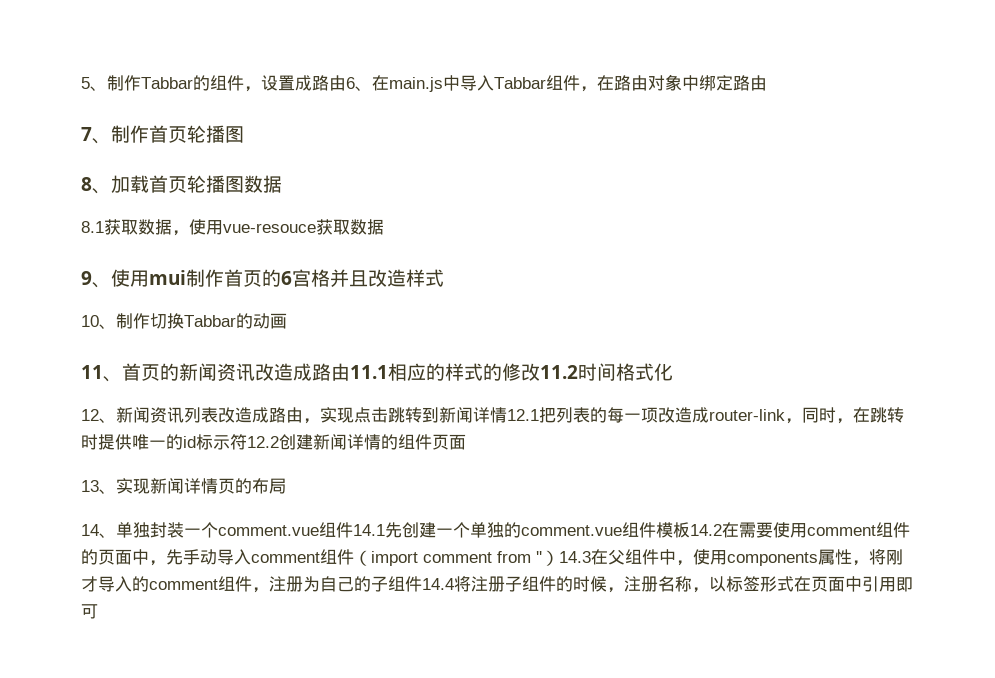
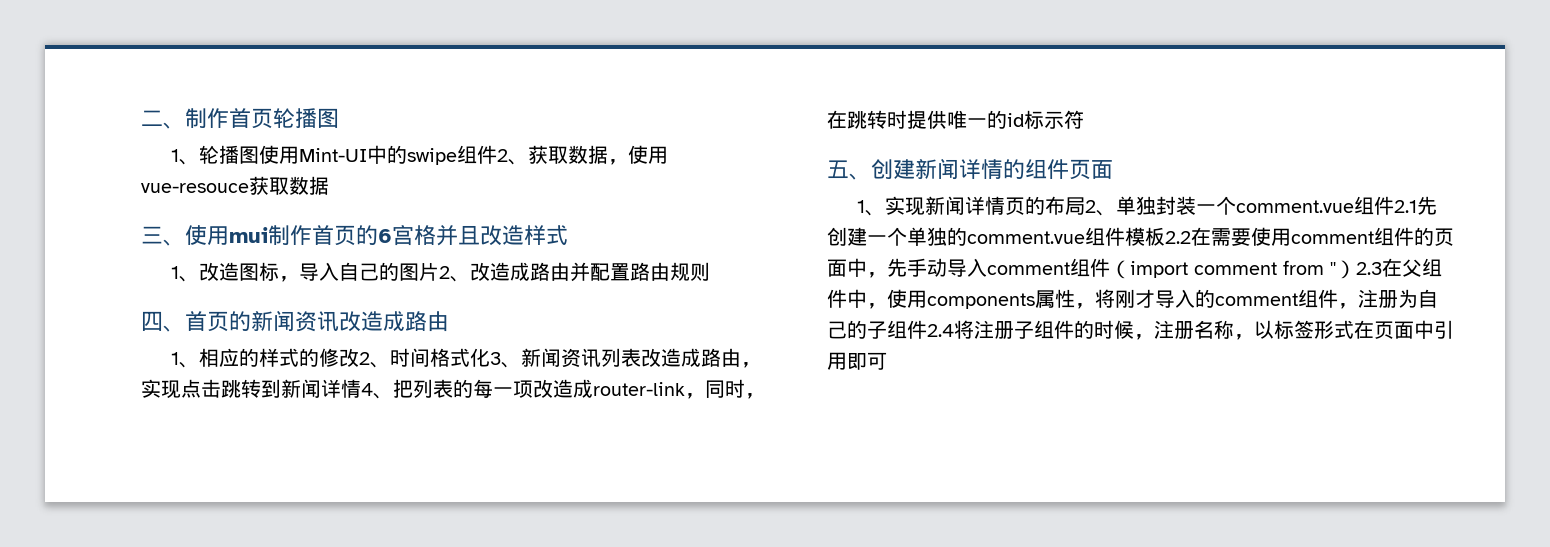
- 5、制作Tabbar的组件，设置成路由6、在main.js中导入Tabbar组件，在路由对象中绑定路由
- 7、制作首页轮播图
- 8、加载首页轮播图数据
- 8.1获取数据，使用vue-resouce获取数据
+ 二、制作首页轮播图
+ 1、轮播图使用Mint-UI中的swipe组件2、获取数据，使用vue-resouce获取数据
- 9、使用mui制作首页的6宫格并且改造样式
+ 三、使用mui制作首页的6宫格并且改造样式
- 10、制作切换Tabbar的动画
- 11、首页的新闻资讯改造成路由11.1相应的样式的修改11.2时间格式化
- 12、新闻资讯列表改造成路由，实现点击跳转到新闻详情12.1把列表的每一项改造成router-link，同时，在跳转时提供唯一的id标示符12.2创建新闻详情的组件页面
+ 1、改造图标，导入自己的图片2、改造成路由并配置路由规则
+ 四、首页的新闻资讯改造成路由
+ 1、相应的样式的修改2、时间格式化3、新闻资讯列表改造成路由，实现点击跳转到新闻详情4、把列表的每一项改造成router-link，同时，在跳转时提供唯一的id标示符
+ 五、创建新闻详情的组件页面
- 13、实现新闻详情页的布局
- 14、单独封装一个comment.vue组件14.1先创建一个单独的comment.vue组件模板14.2在需要使用comment组件的页面中，先手动导入comment组件（import comment from ''）14.3在父组件中，使用components属性，将刚才导入的comment组件，注册为自己的子组件14.4将注册子组件的时候，注册名称，以标签形式在页面中引用即可
+ 1、实现新闻详情页的布局2、单独封装一个comment.vue组件2.1先创建一个单独的comment.vue组件模板2.2在需要使用comment组件的页面中，先手动导入comment组件（import comment from ''）2.3在父组件中，使用components属性，将刚才导入的comment组件，注册为自己的子组件2.4将注册子组件的时候，注册名称，以标签形式在页面中引用即可

